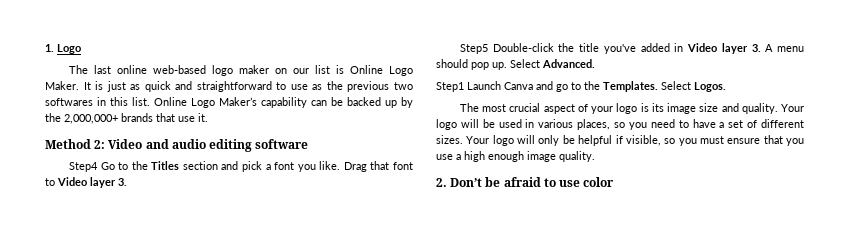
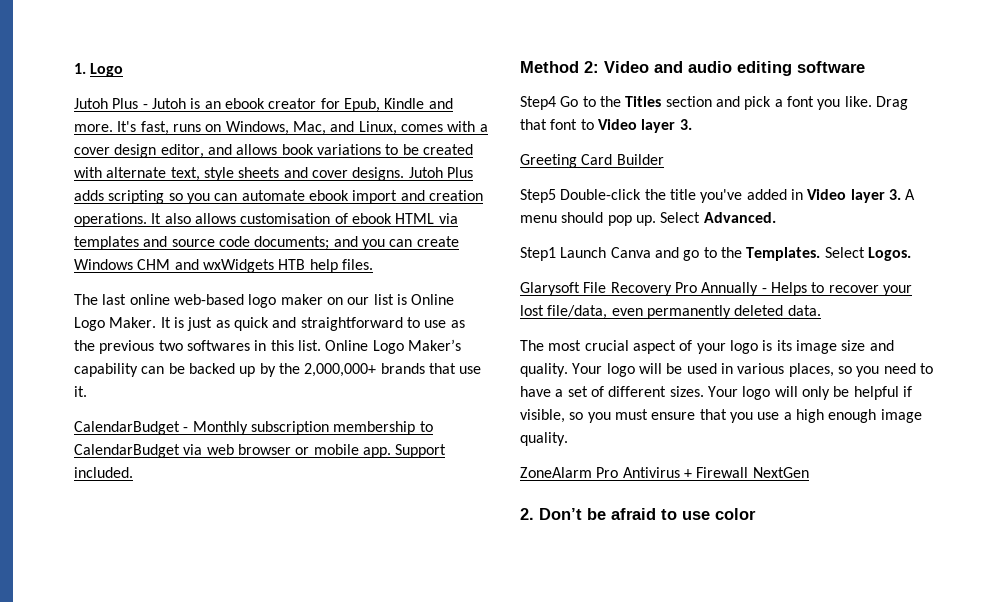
+ Jutoh Plus - Jutoh is an ebook creator for Epub, Kindle and more. It's fast, runs on Windows, Mac, and Linux, comes with a cover design editor, and allows book variations to be created with alternate text, style sheets and cover designs. Jutoh Plus adds scripting so you can automate ebook import and creation operations. It also allows customisation of ebook HTML via templates and source code documents; and you can create Windows CHM and wxWidgets HTB help files.
+ CalendarBudget - Monthly subscription membership to CalendarBudget via web browser or mobile app. Support included.
+ Greeting Card Builder
+ Glarysoft File Recovery Pro Annually - Helps to recover your lost file/data, even permanently deleted data.
+ ZoneAlarm Pro Antivirus + Firewall NextGen

